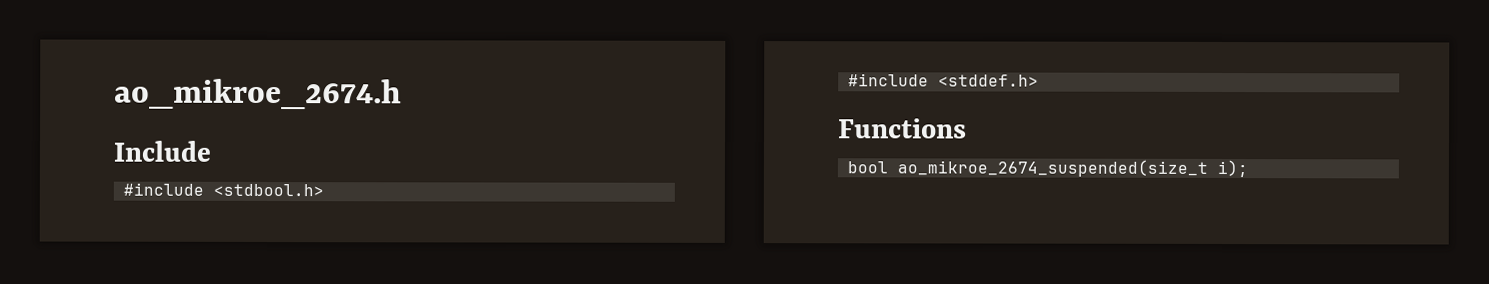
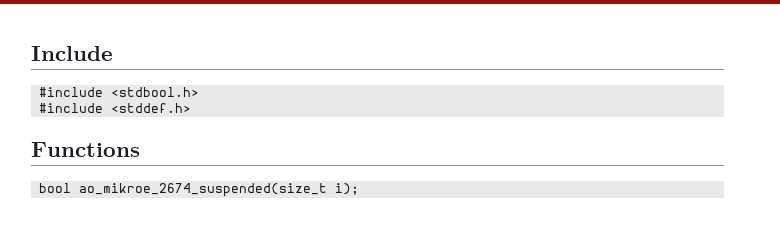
- ao_mikroe_2674.h

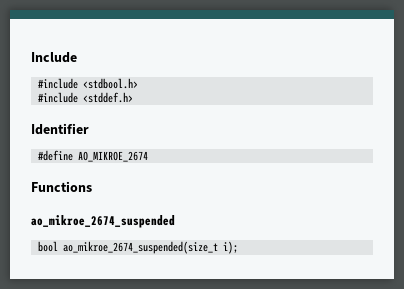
+ Identifier
+ #define AO_MIKROE_2674
+ ao_mikroe_2674_suspended

